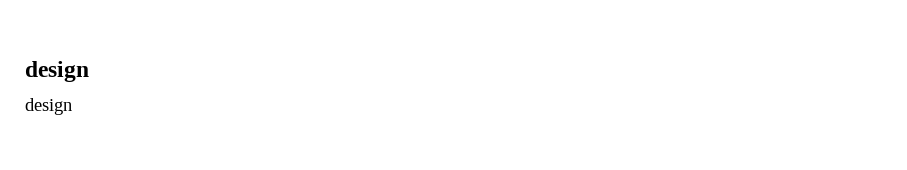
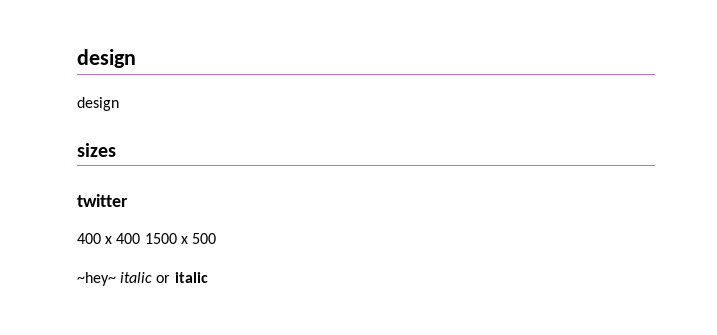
+ sizes
+ twitter
+ 400 x 400 1500 x 500
+ ~hey~ italic or italic

